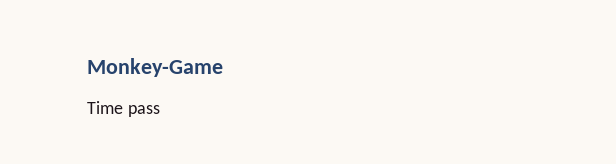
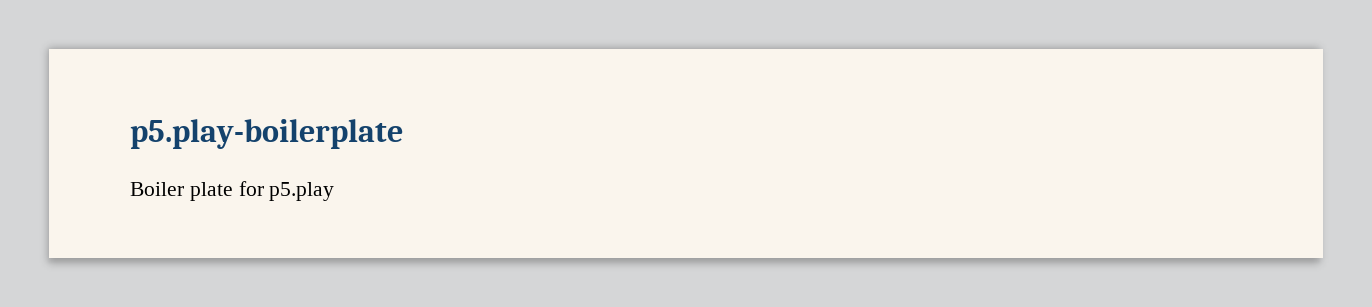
- Monkey-Game
- Time pass
+ p5.play-boilerplate
+ Boiler plate for p5.play

